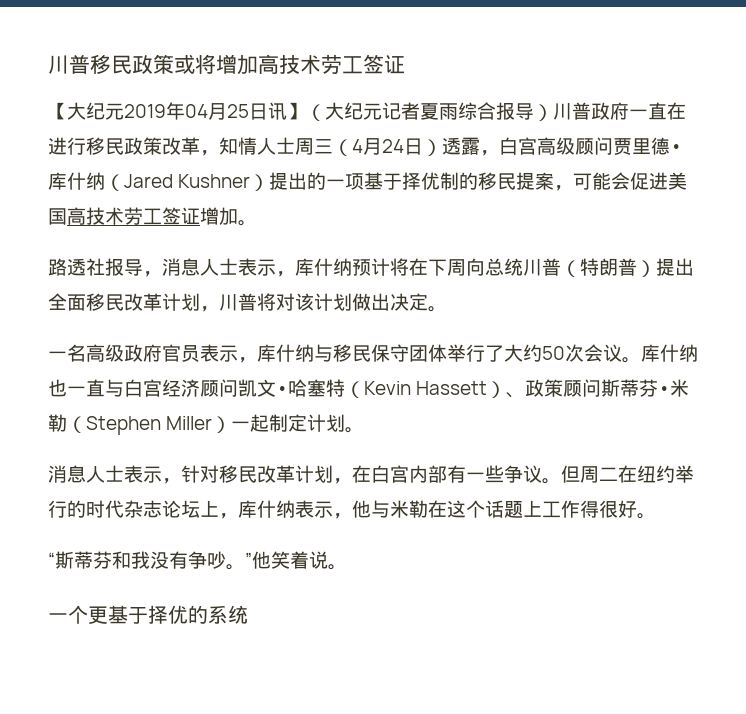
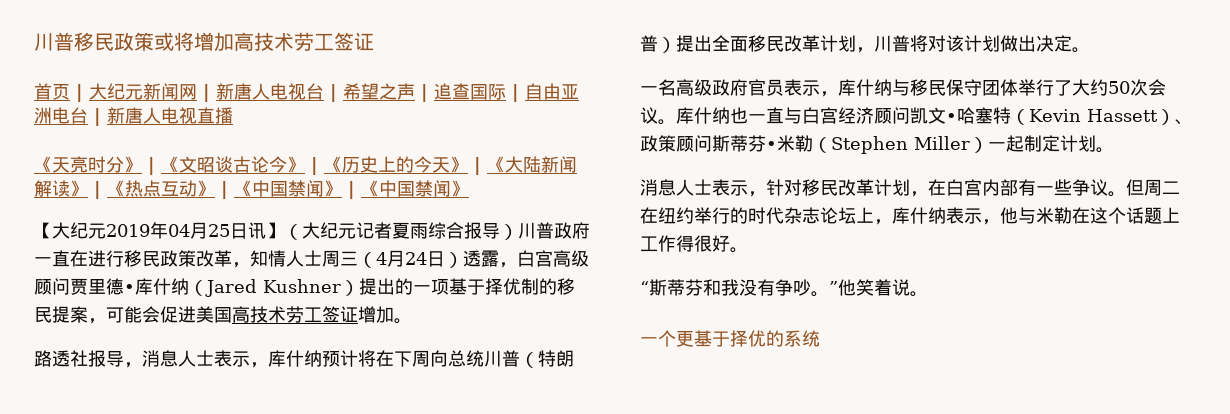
+ 首页 | 大纪元新闻网 | 新唐人电视台 | 希望之声 | 追查国际 | 自由亚洲电台 | 新唐人电视直播
+ 《天亮时分》 | 《文昭谈古论今》 | 《历史上的今天》 | 《大陆新闻解读》 | 《热点互动》 | 《中国禁闻》 | 《中国禁闻》

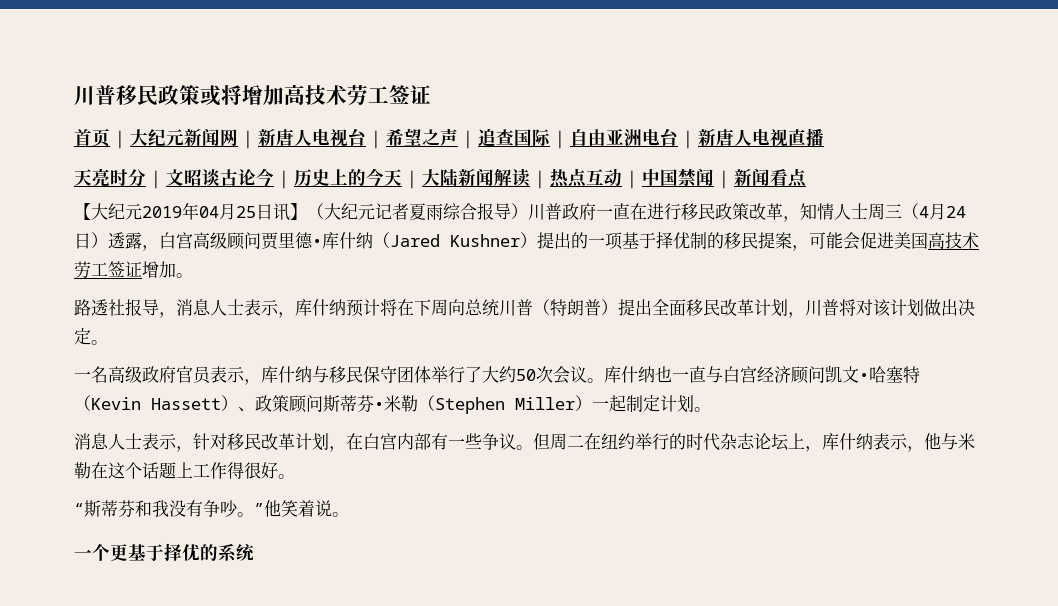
- 《天亮时分》 | 《文昭谈古论今》 | 《历史上的今天》 | 《大陆新闻解读》 | 《热点互动》 | 《中国禁闻》 | 《中国禁闻》
+ 天亮时分 | 文昭谈古论今 | 历史上的今天 | 大陆新闻解读 | 热点互动 | 中国禁闻 | 新闻看点

